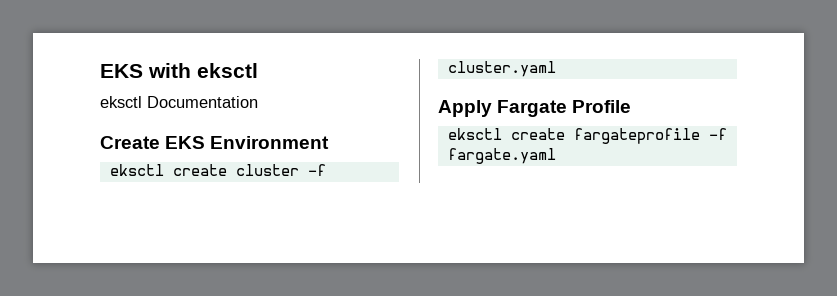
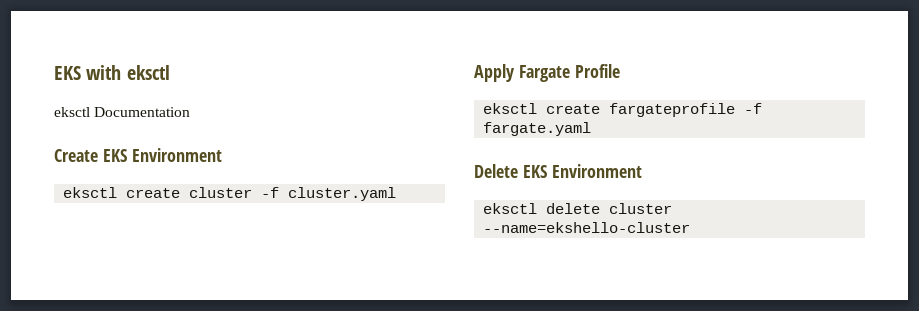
+ Delete EKS Environment
+ eksctl delete cluster --name=ekshello-cluster

